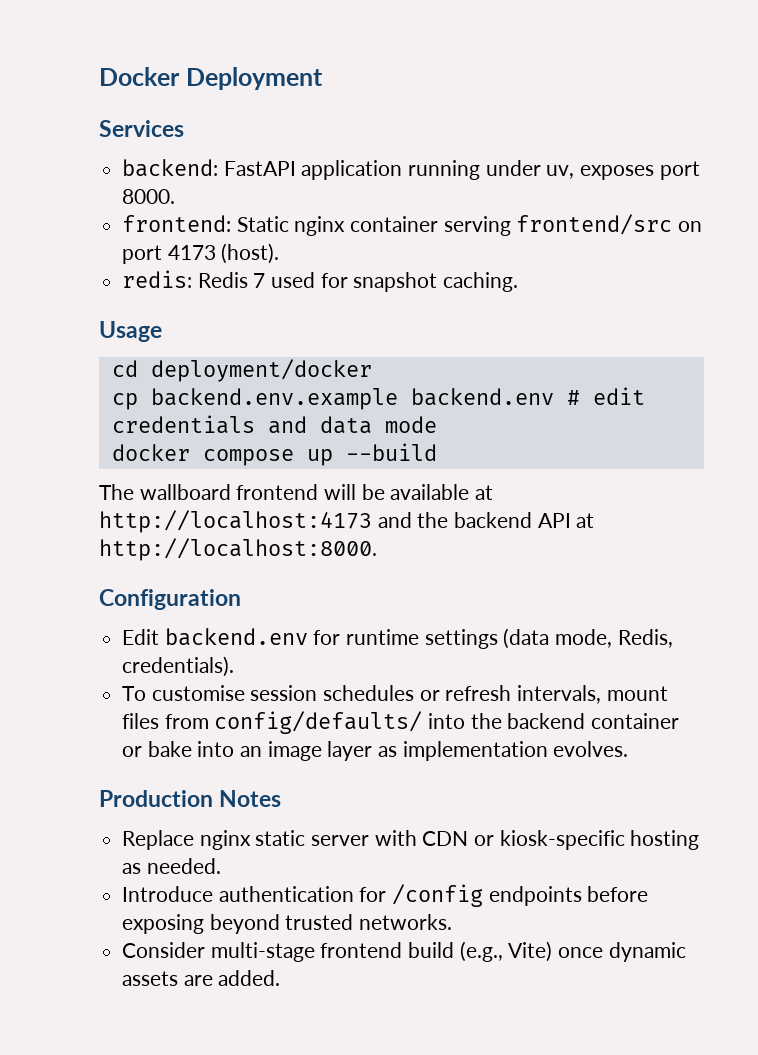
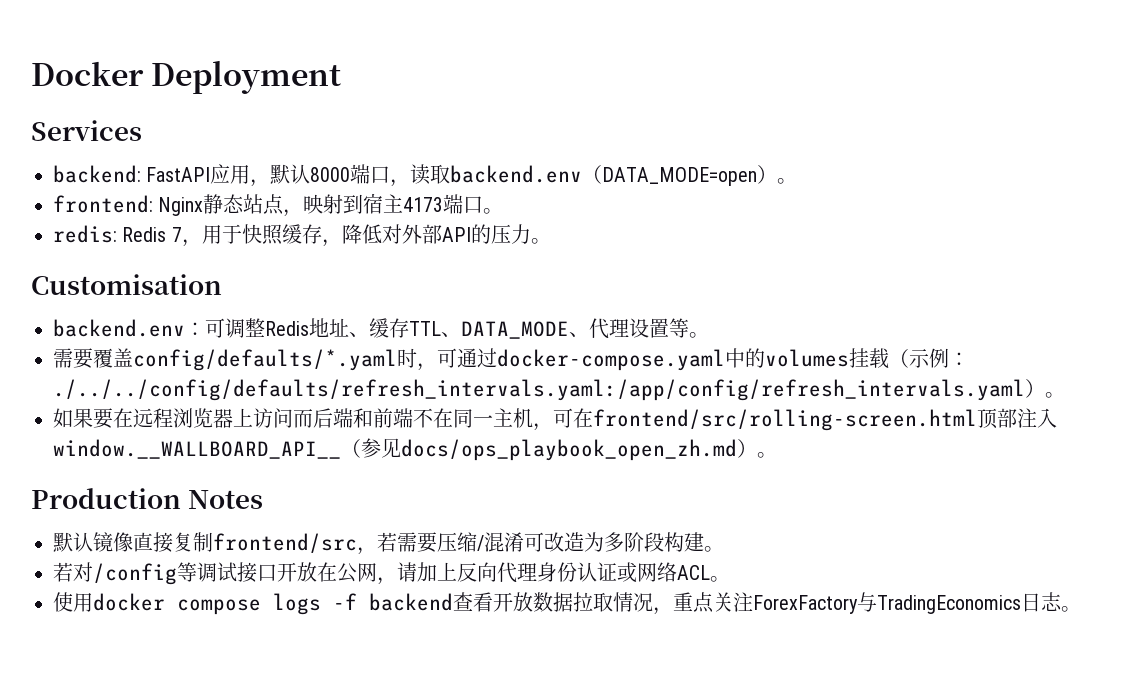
- backend: FastAPI application running under uv, exposes port 8000.
- frontend: Static nginx container serving frontend/src on port 4173 (host).
- redis: Redis 7 used for snapshot caching.
- Usage
- cd deployment/docker
- cp backend.env.example backend.env # edit credentials and data mode
- docker compose up --build
- The wallboard frontend will be available at http://localhost:4173 and the backend API at http://localhost:8000.
- Configuration
- Edit backend.env for runtime settings (data mode, Redis, credentials).
- To customise session schedules or refresh intervals, mount files from config/defaults/ into the backend container or bake into an image layer as implementation evolves.
+ backend: FastAPI应用，默认8000端口，读取backend.env（DATA_MODE=open）。
+ frontend: Nginx静态站点，映射到宿主4173端口。
+ redis: Redis 7，用于快照缓存，降低对外部API的压力。
+ Customisation
+ backend.env：可调整Redis地址、缓存TTL、DATA_MODE、代理设置等。
+ 需要覆盖config/defaults/*.yaml时，可通过docker-compose.yaml中的volumes挂载（示例：./../../config/defaults/refresh_intervals.yaml:/app/config/refresh_intervals.yaml）。
+ 如果要在远程浏览器上访问而后端和前端不在同一主机，可在frontend/src/rolling-screen.html顶部注入window.__WALLBOARD_API__（参见docs/ops_playbook_open_zh.md）。
  Production Notes
- Replace nginx static server with CDN or kiosk-specific hosting as needed.
- Introduce authentication for /config endpoints before exposing beyond trusted networks.
- Consider multi-stage frontend build (e.g., Vite) once dynamic assets are added.
+ 默认镜像直接复制frontend/src，若需要压缩/混淆可改造为多阶段构建。
+ 若对/config等调试接口开放在公网，请加上反向代理身份认证或网络ACL。
+ 使用docker compose logs -f backend查看开放数据拉取情况，重点关注ForexFactory与TradingEconomics日志。

